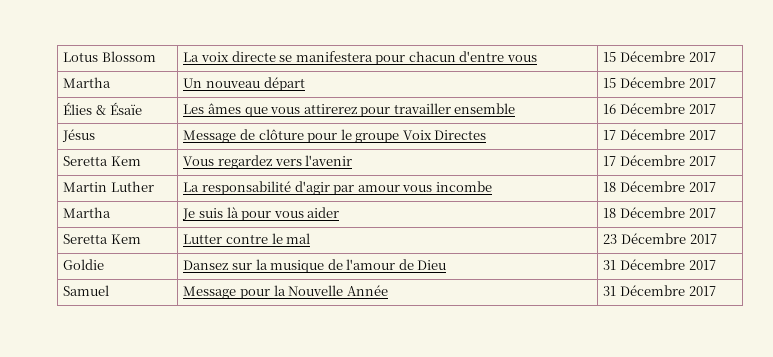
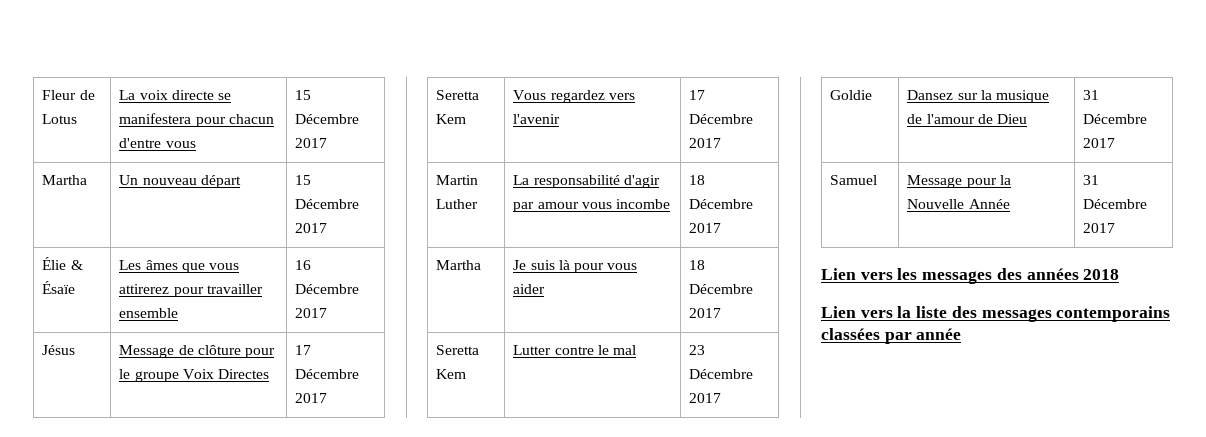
- Lotus Blossom | La voix directe se manifestera pour chacun d'entre vous | 15 Décembre 2017
+ Fleur de Lotus | La voix directe se manifestera pour chacun d'entre vous | 15 Décembre 2017
- Élies & Ésaïe | Les âmes que vous attirerez pour travailler ensemble | 16 Décembre 2017
+ Élie & Ésaïe | Les âmes que vous attirerez pour travailler ensemble | 16 Décembre 2017
+ Lien vers les messages des années 2018
+ Lien vers la liste des messages contemporains classées par année

